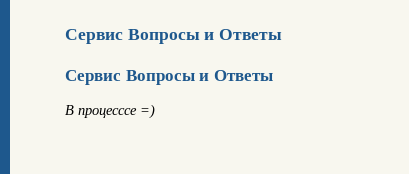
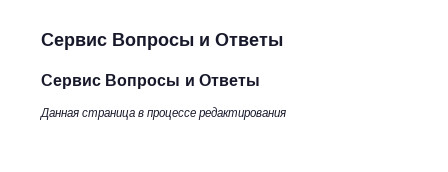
- В процесссе =)
+ Данная страница в процессе редактирования

